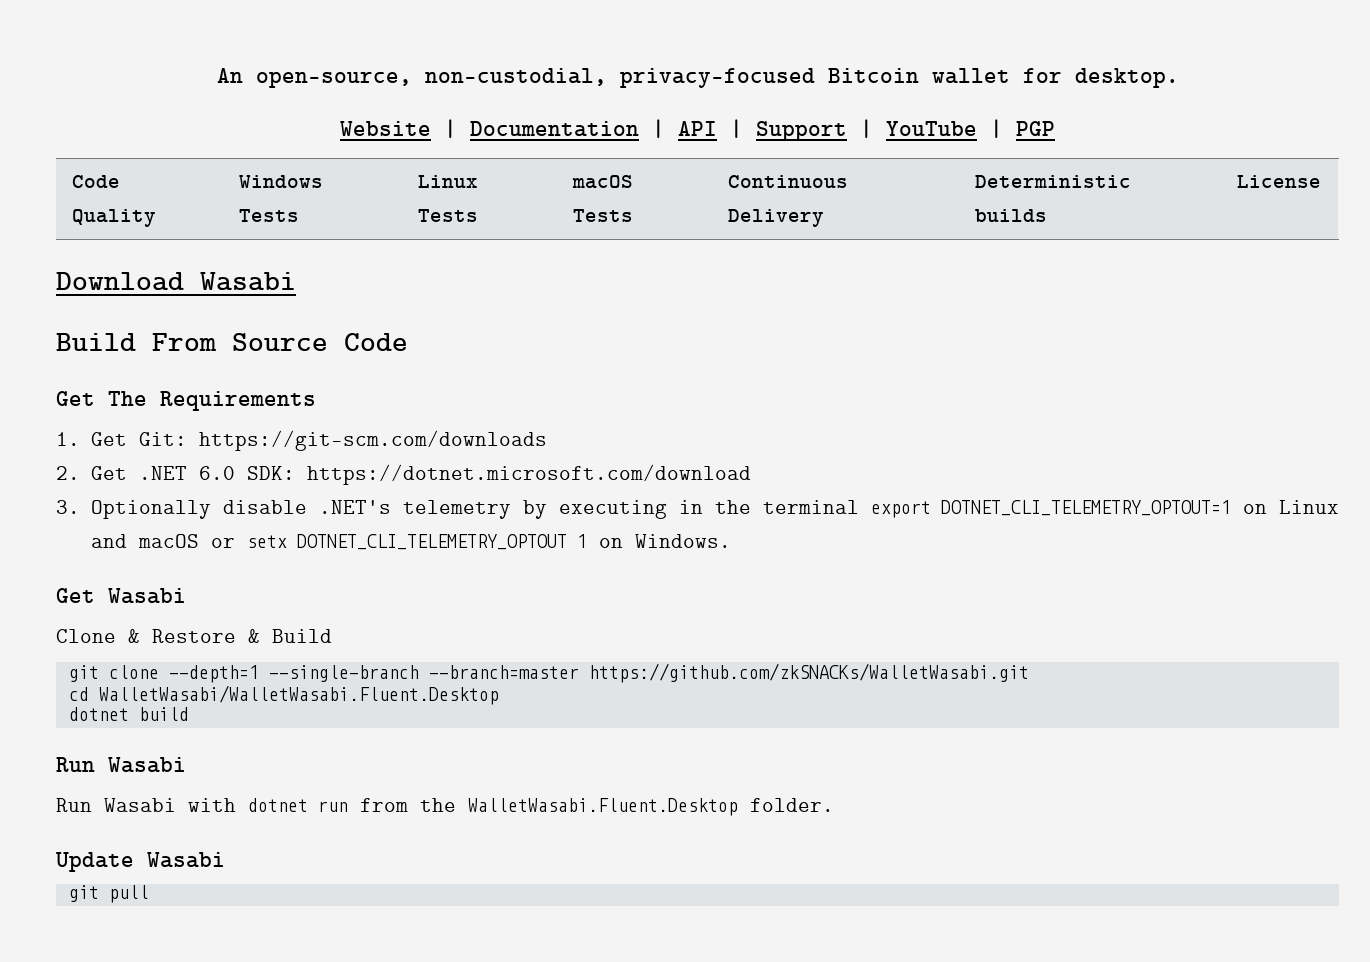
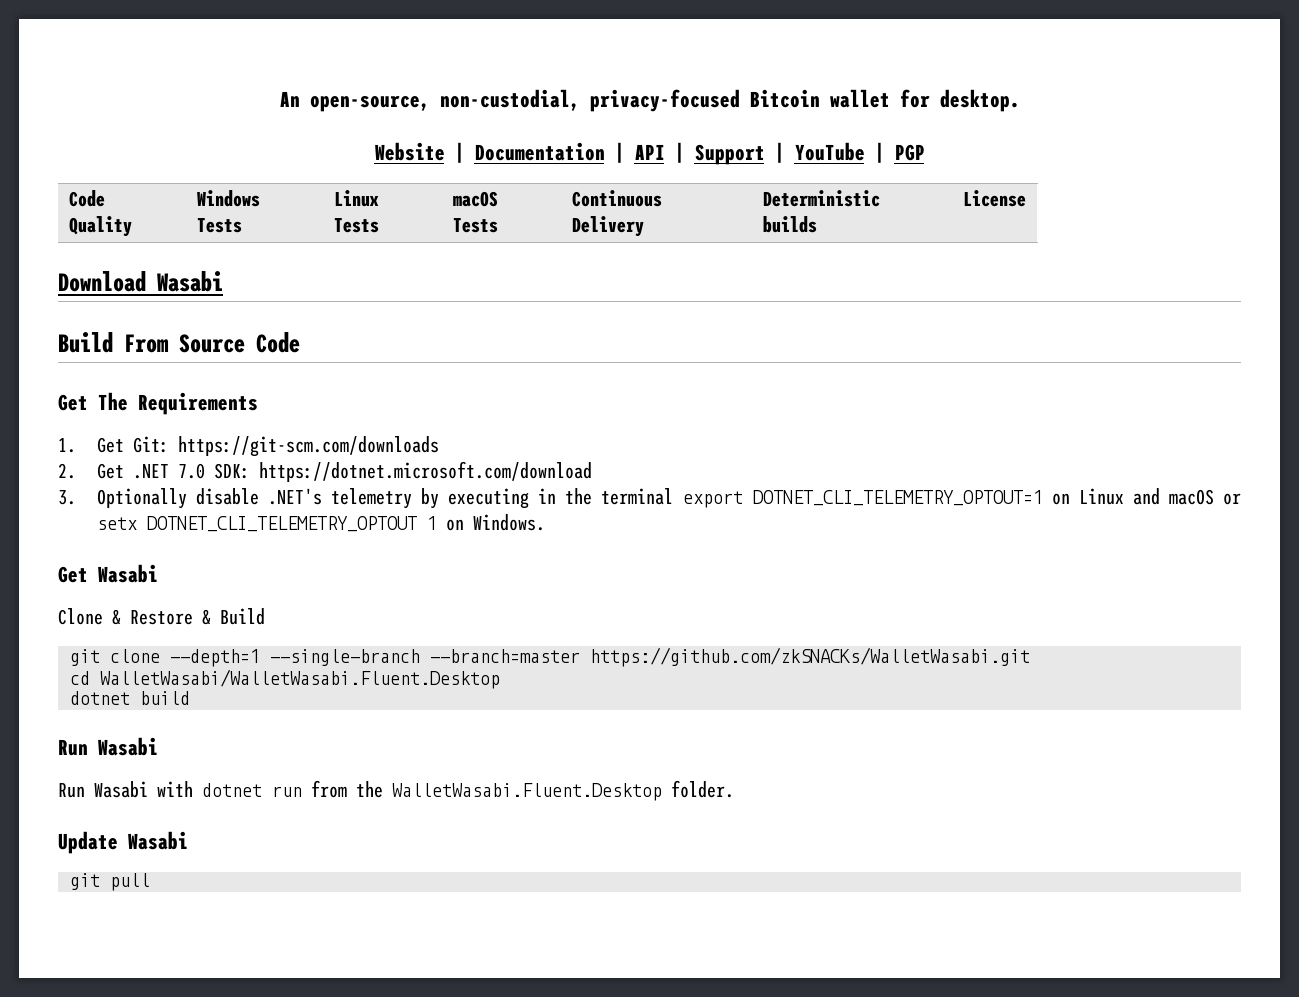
- 2. Get .NET 6.0 SDK: https://dotnet.microsoft.com/download
+ 2. Get .NET 7.0 SDK: https://dotnet.microsoft.com/download

